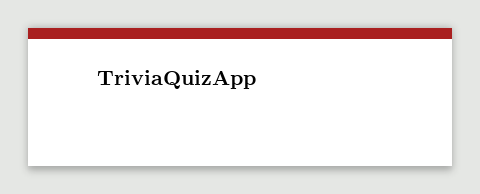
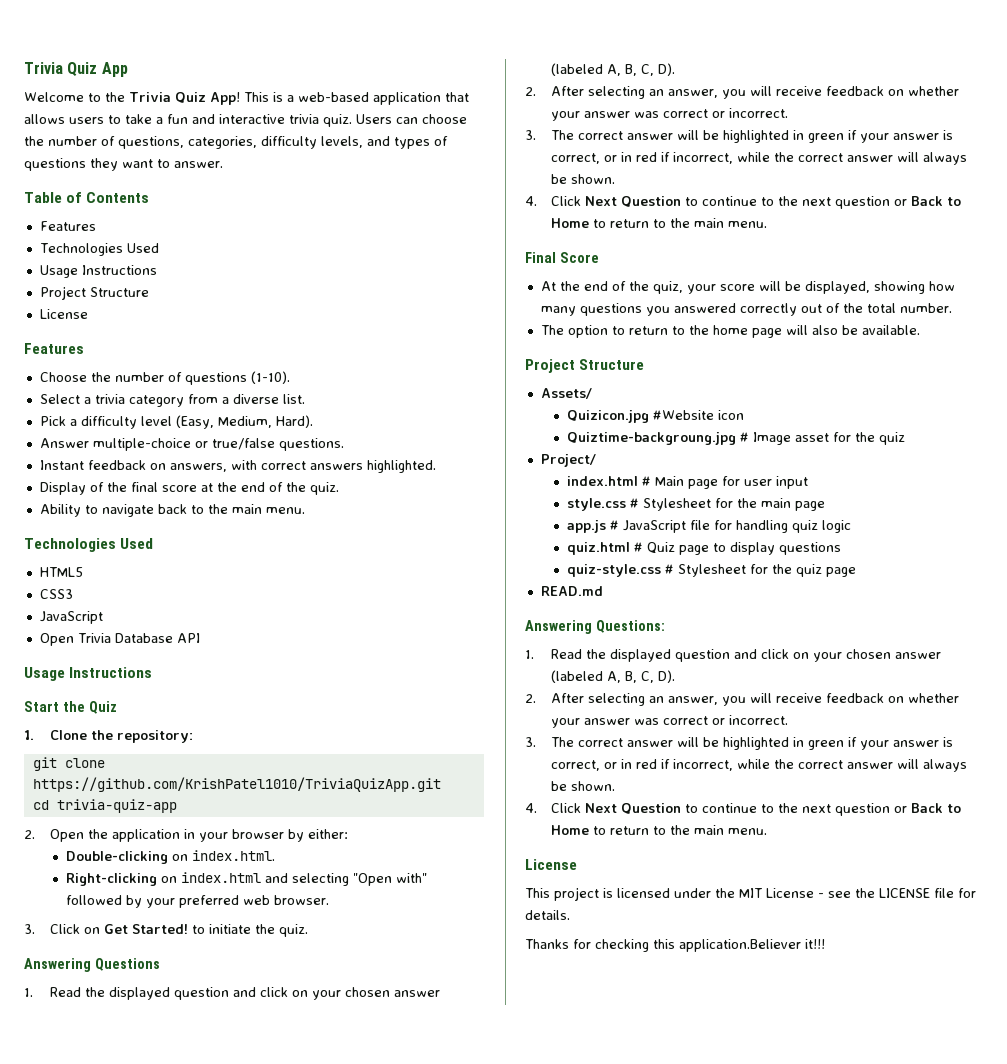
- TriviaQuizApp
+ Trivia Quiz App
+ Welcome to the Trivia Quiz App! This is a web-based application that allows users to take a fun and interactive trivia quiz. Users can choose the number of questions, categories, difficulty levels, and types of questions they want to answer.
+ Table of Contents
+ Features
+ Technologies Used
+ Usage Instructions
+ Project Structure
+ License
+ Features
+ Choose the number of questions (1-10).
+ Select a trivia category from a diverse list.
+ Pick a difficulty level (Easy, Medium, Hard).
+ Answer multiple-choice or true/false questions.
+ Instant feedback on answers, with correct answers highlighted.
+ Display of the final score at the end of the quiz.
+ Ability to navigate back to the main menu.
+ Technologies Used
+ HTML5
+ CSS3
+ JavaScript
+ Open Trivia Database API
+ Usage Instructions
+ Start the Quiz
+ 1. Clone the repository:
+ git clone https://github.com/KrishPatel1010/TriviaQuizApp.git
+ cd trivia-quiz-app
+ 2. Open the application in your browser by either:
+ Double-clicking on index.html.
+ Right-clicking on index.html and selecting "Open with" followed by your preferred web browser.
+ 3. Click on Get Started! to initiate the quiz.
+ Answering Questions
+ 1. Read the displayed question and click on your chosen answer (labeled A, B, C, D).
+ 2. After selecting an answer, you will receive feedback on whether your answer was correct or incorrect.
+ 3. The correct answer will be highlighted in green if your answer is correct, or in red if incorrect, while the correct answer will always be shown.
+ 4. Click Next Question to continue to the next question or Back to Home to return to the main menu.
+ Final Score
+ At the end of the quiz, your score will be displayed, showing how many questions you answered correctly out of the total number.
+ The option to return to the home page will also be available.
+ Project Structure
+ Assets/
+ Quizicon.jpg #Website icon
+ Quiztime-backgroung.jpg # Image asset for the quiz
+ Project/
+ index.html # Main page for user input
+ style.css # Stylesheet for the main page
+ app.js # JavaScript file for handling quiz logic
+ quiz.html # Quiz page to display questions
+ quiz-style.css # Stylesheet for the quiz page
+ READ.md
+ Answering Questions:
+ 1. Read the displayed question and click on your chosen answer (labeled A, B, C, D).
+ 2. After selecting an answer, you will receive feedback on whether your answer was correct or incorrect.
+ 3. The correct answer will be highlighted in green if your answer is correct, or in red if incorrect, while the correct answer will always be shown.
+ 4. Click Next Question to continue to the next question or Back to Home to return to the main menu.
+ License
+ This project is licensed under the MIT License - see the LICENSE file for details.
+ Thanks for checking this application.Believer it!!!

